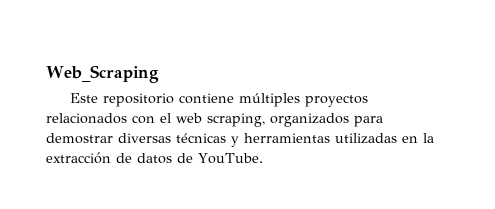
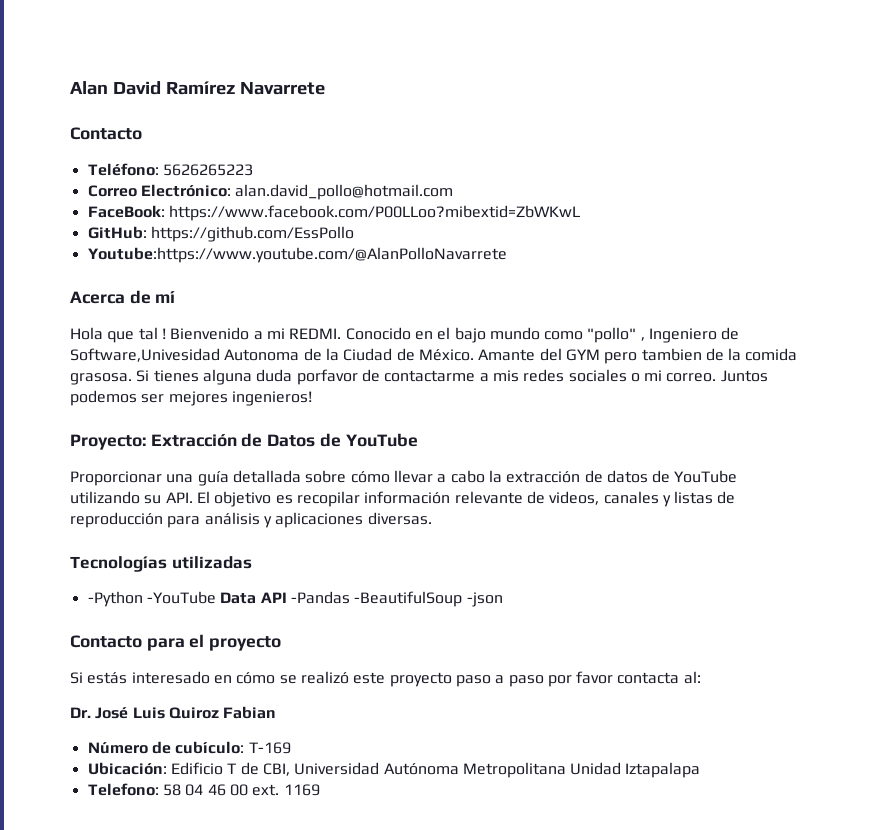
- Web_Scraping
- Este repositorio contiene múltiples proyectos relacionados con el web scraping, organizados para demostrar diversas técnicas y herramientas utilizadas en la extracción de datos de YouTube.
+ Alan David Ramírez Navarrete
+ Contacto
+ Teléfono: 5626265223
+ Correo Electrónico: alan.david_pollo@hotmail.com
+ FaceBook: https://www.facebook.com/P00LLoo?mibextid=ZbWKwL
+ GitHub: https://github.com/EssPollo
+ Youtube:https://www.youtube.com/@AlanPolloNavarrete
+ Acerca de mí
+ Hola que tal ! Bienvenido a mi REDMI. Conocido en el bajo mundo como "pollo" , Ingeniero de Software,Univesidad Autonoma de la Ciudad de México. Amante del GYM pero tambien de la comida grasosa. Si tienes alguna duda porfavor de contactarme a mis redes sociales o mi correo. Juntos podemos ser mejores ingenieros!
+ Proyecto: Extracción de Datos de YouTube
+ Proporcionar una guía detallada sobre cómo llevar a cabo la extracción de datos de YouTube utilizando su API. El objetivo es recopilar información relevante de videos, canales y listas de reproducción para análisis y aplicaciones diversas.
+ Tecnologías utilizadas
+ -Python -YouTube Data API -Pandas -BeautifulSoup -json
+ Contacto para el proyecto
+ Si estás interesado en cómo se realizó este proyecto paso a paso por favor contacta al:
+ Dr. José Luis Quiroz Fabian
+ Número de cubículo: T-169
+ Ubicación: Edificio T de CBI, Universidad Autónoma Metropolitana Unidad Iztapalapa
+ Telefono: 58 04 46 00 ext. 1169

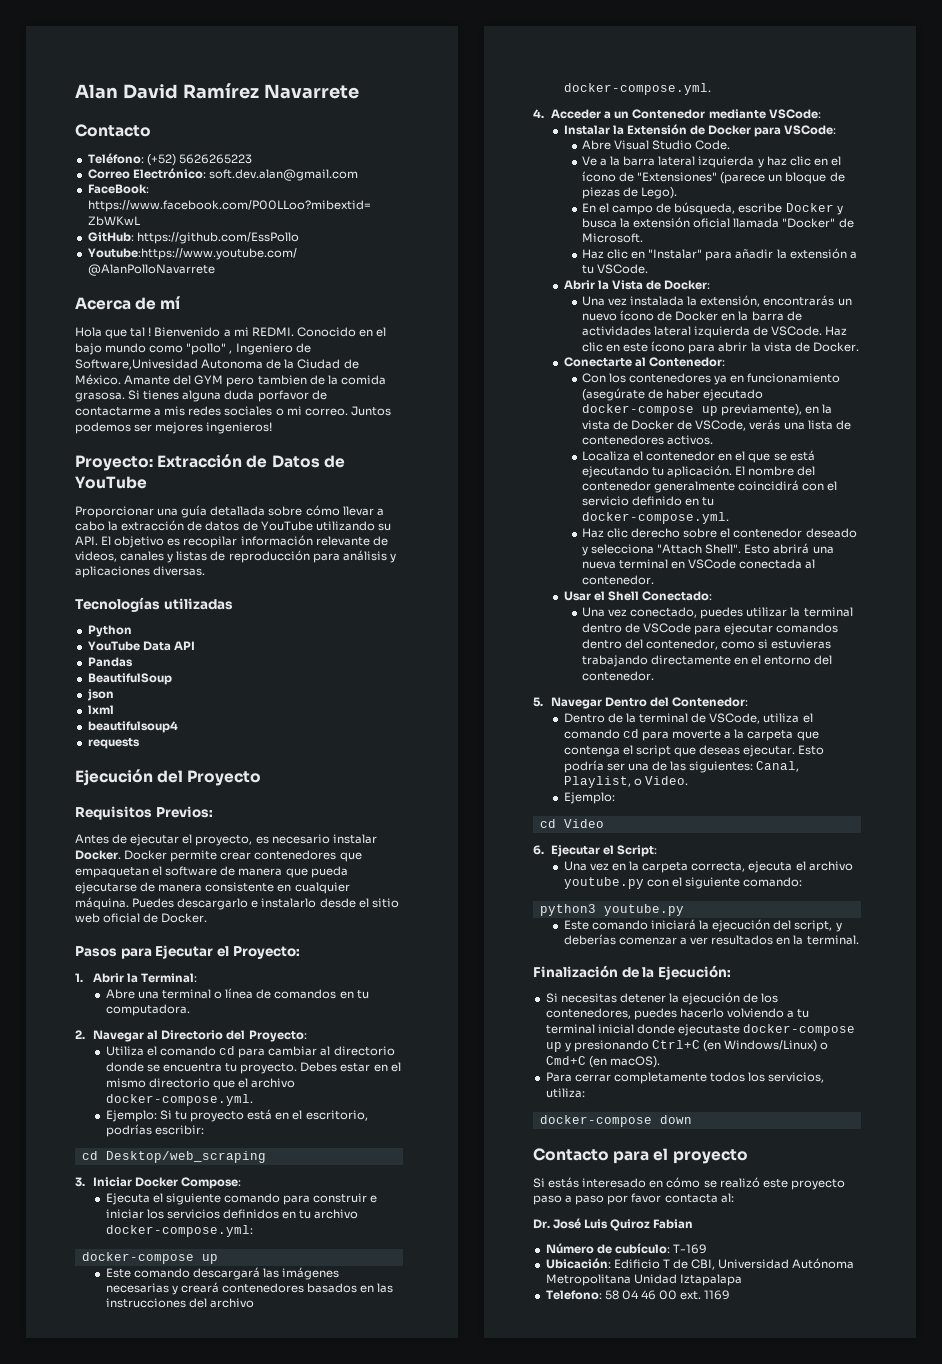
- Teléfono: 5626265223
+ Teléfono: (+52) 5626265223
- Correo Electrónico: alan.david_pollo@hotmail.com
+ Correo Electrónico: soft.dev.alan@gmail.com
- -Python -YouTube Data API -Pandas -BeautifulSoup -json
+ Python
+ YouTube Data API
+ Pandas
+ BeautifulSoup
+ json
+ lxml
+ beautifulsoup4
+ requests
+ Ejecución del Proyecto
+ Requisitos Previos:
+ Antes de ejecutar el proyecto, es necesario instalar Docker. Docker permite crear contenedores que empaquetan el software de manera que pueda ejecutarse de manera consistente en cualquier máquina. Puedes descargarlo e instalarlo desde el sitio web oficial de Docker.
+ Pasos para Ejecutar el Proyecto:
+ 1. Abrir la Terminal:
+ Abre una terminal o línea de comandos en tu computadora.
+ 2. Navegar al Directorio del Proyecto:
+ Utiliza el comando cd para cambiar al directorio donde se encuentra tu proyecto. Debes estar en el mismo directorio que el archivo docker-compose.yml.
+ Ejemplo: Si tu proyecto está en el escritorio, podrías escribir:
+ cd Desktop/web_scraping
+ 3. Iniciar Docker Compose:
+ Ejecuta el siguiente comando para construir e iniciar los servicios definidos en tu archivo docker-compose.yml:
+ docker-compose up
+ Este comando descargará las imágenes necesarias y creará contenedores basados en las instrucciones del archivo docker-compose.yml.
+ 4. Acceder a un Contenedor mediante VSCode:
+ Instalar la Extensión de Docker para VSCode:
+ Abre Visual Studio Code.
+ Ve a la barra lateral izquierda y haz clic en el ícono de "Extensiones" (parece un bloque de piezas de Lego).
+ En el campo de búsqueda, escribe Docker y busca la extensión oficial llamada "Docker" de Microsoft.
+ Haz clic en "Instalar" para añadir la extensión a tu VSCode.
+ Abrir la Vista de Docker:
+ Una vez instalada la extensión, encontrarás un nuevo ícono de Docker en la barra de actividades lateral izquierda de VSCode. Haz clic en este ícono para abrir la vista de Docker.
+ Conectarte al Contenedor:
+ Con los contenedores ya en funcionamiento (asegúrate de haber ejecutado docker-compose up previamente), en la vista de Docker de VSCode, verás una lista de contenedores activos.
+ Localiza el contenedor en el que se está ejecutando tu aplicación. El nombre del contenedor generalmente coincidirá con el servicio definido en tu docker-compose.yml.
+ Haz clic derecho sobre el contenedor deseado y selecciona "Attach Shell". Esto abrirá una nueva terminal en VSCode conectada al contenedor.
+ Usar el Shell Conectado:
+ Una vez conectado, puedes utilizar la terminal dentro de VSCode para ejecutar comandos dentro del contenedor, como si estuvieras trabajando directamente en el entorno del contenedor.
+ 5. Navegar Dentro del Contenedor:
+ Dentro de la terminal de VSCode, utiliza el comando cd para moverte a la carpeta que contenga el script que deseas ejecutar. Esto podría ser una de las siguientes: Canal, Playlist, o Video.
+ Ejemplo:
+ cd Video
+ 6. Ejecutar el Script:
+ Una vez en la carpeta correcta, ejecuta el archivo youtube.py con el siguiente comando:
+ python3 youtube.py
+ Este comando iniciará la ejecución del script, y deberías comenzar a ver resultados en la terminal.
+ Finalización de la Ejecución:
+ Si necesitas detener la ejecución de los contenedores, puedes hacerlo volviendo a tu terminal inicial donde ejecutaste docker-compose up y presionando Ctrl+C (en Windows/Linux) o Cmd+C (en macOS).
+ Para cerrar completamente todos los servicios, utiliza:
+ docker-compose down

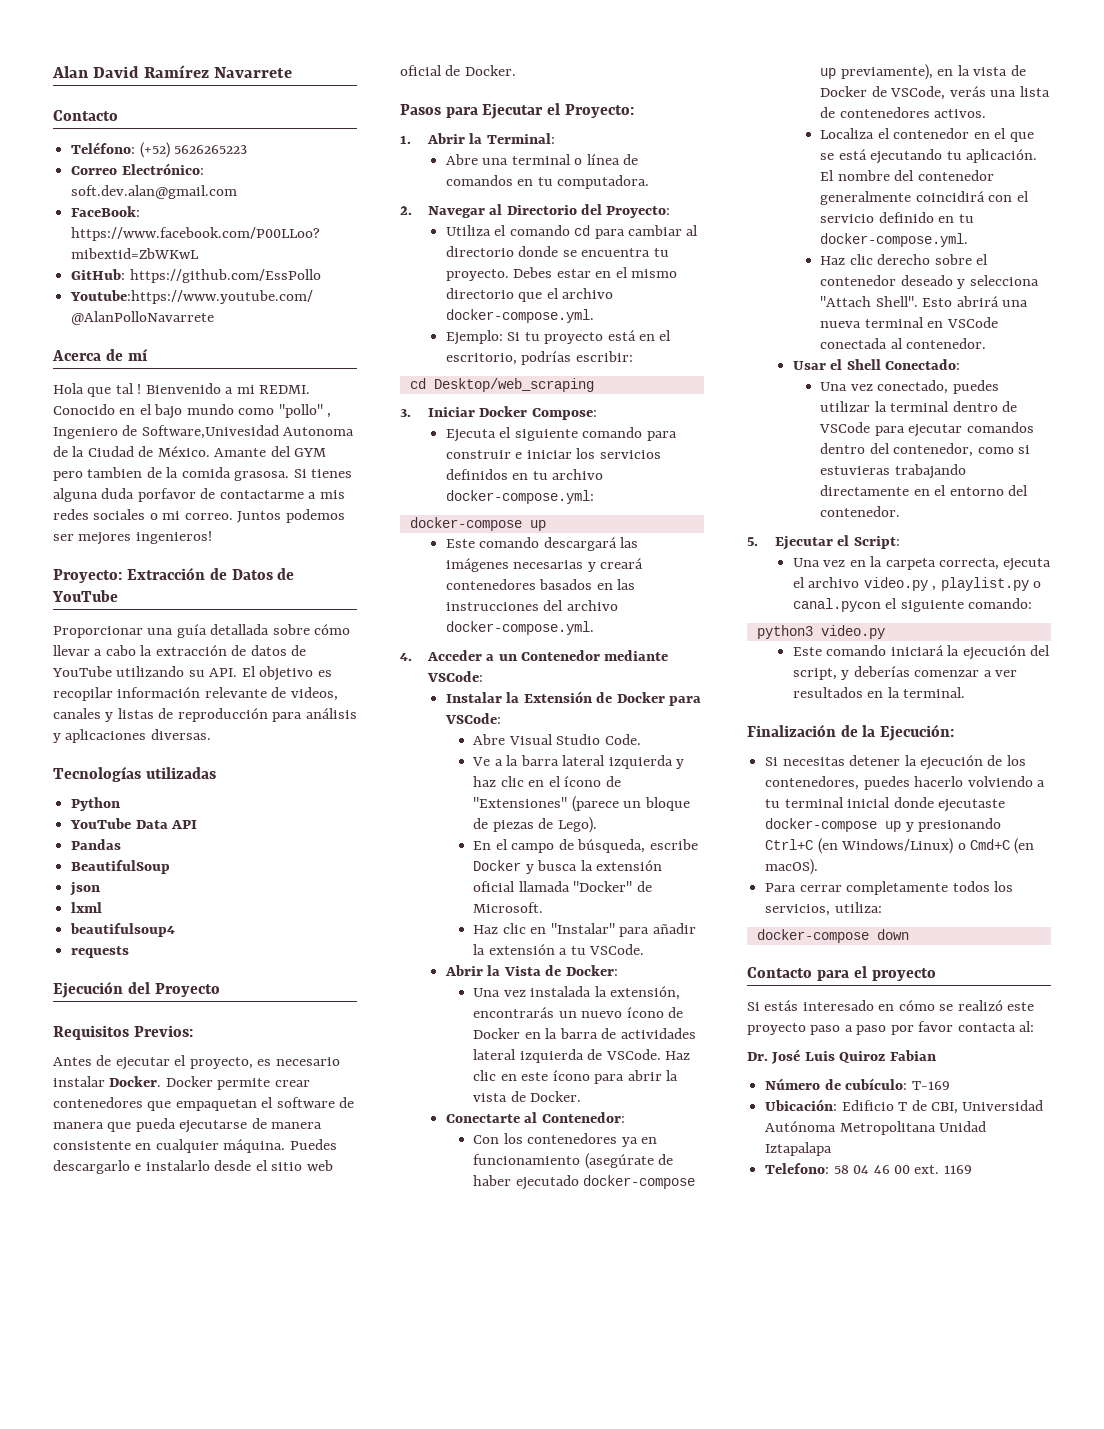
- 5. Navegar Dentro del Contenedor:
- Dentro de la terminal de VSCode, utiliza el comando cd para moverte a la carpeta que contenga el script que deseas ejecutar. Esto podría ser una de las siguientes: Canal, Playlist, o Video.
- Ejemplo:
- cd Video
- 6. Ejecutar el Script:
+ 5. Ejecutar el Script:
- Una vez en la carpeta correcta, ejecuta el archivo youtube.py con el siguiente comando:
+ Una vez en la carpeta correcta, ejecuta el archivo video.py , playlist.py o canal.pycon el siguiente comando:
- python3 youtube.py
+ python3 video.py

